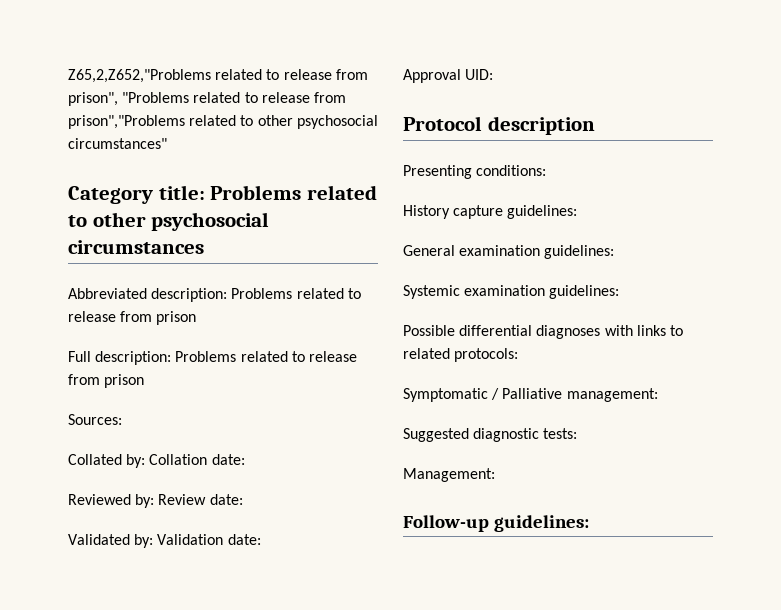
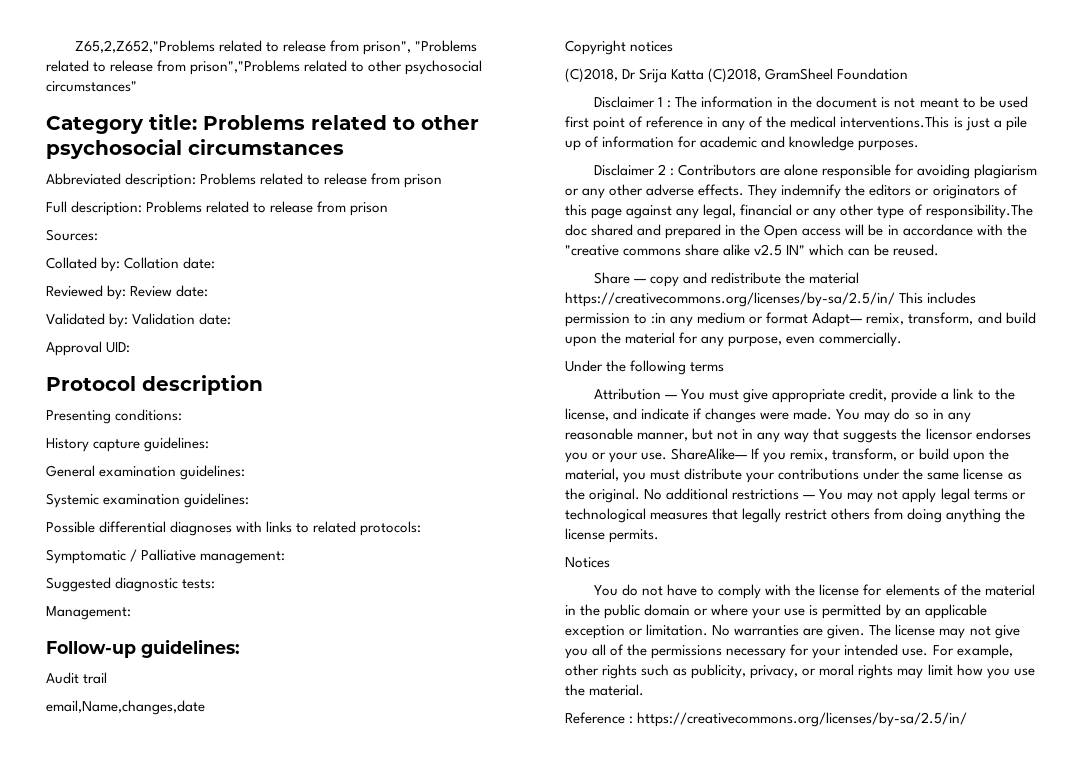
+ Audit trail
+ email,Name,changes,date
+ Copyright notices
+ (C)2018, Dr Srija Katta (C)2018, GramSheel Foundation
+ Disclaimer 1 : The information in the document is not meant to be used first point of reference in any of the medical interventions.This is just a pile up of information for academic and knowledge purposes.
+ Disclaimer 2 : Contributors are alone responsible for avoiding plagiarism or any other adverse effects. They indemnify the editors or originators of this page against any legal, financial or any other type of responsibility.The doc shared and prepared in the Open access will be in accordance with the "creative commons share alike v2.5 IN" which can be reused.
+ Share — copy and redistribute the material https://creativecommons.org/licenses/by-sa/2.5/in/ This includes permission to :in any medium or format Adapt— remix, transform, and build upon the material for any purpose, even commercially.
+ Under the following terms
+ Attribution — You must give appropriate credit, provide a link to the license, and indicate if changes were made. You may do so in any reasonable manner, but not in any way that suggests the licensor endorses you or your use. ShareAlike— If you remix, transform, or build upon the material, you must distribute your contributions under the same license as the original. No additional restrictions — You may not apply legal terms or technological measures that legally restrict others from doing anything the license permits.
+ Notices
+ You do not have to comply with the license for elements of the material in the public domain or where your use is permitted by an applicable exception or limitation. No warranties are given. The license may not give you all of the permissions necessary for your intended use. For example, other rights such as publicity, privacy, or moral rights may limit how you use the material.
+ Reference : https://creativecommons.org/licenses/by-sa/2.5/in/

